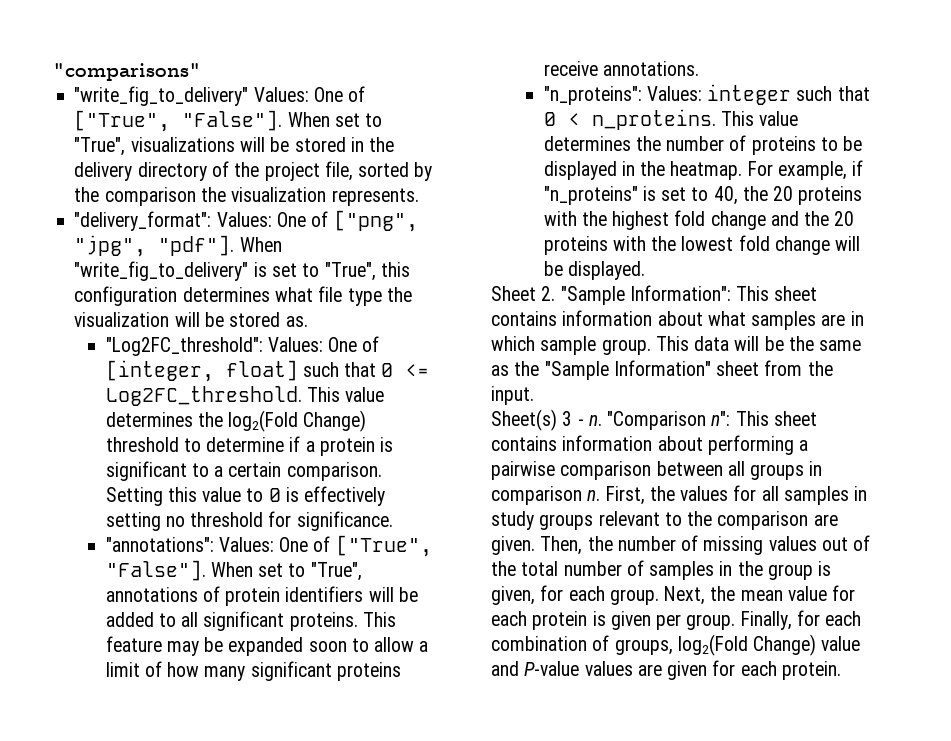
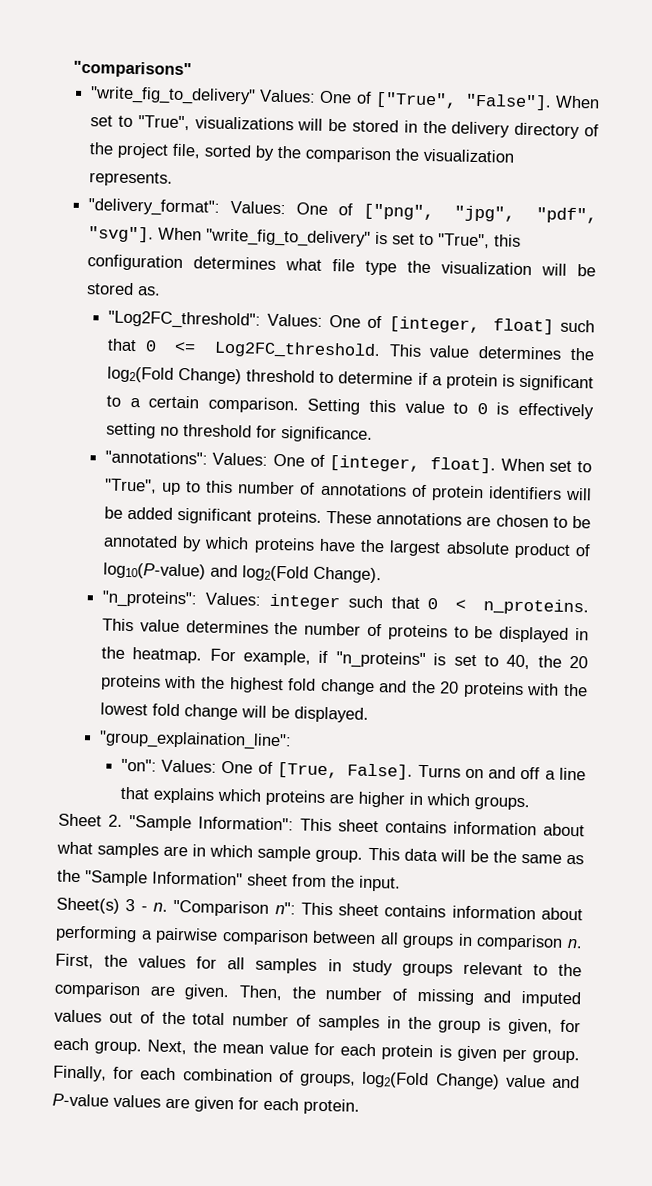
- "delivery_format": Values: One of ["png", "jpg", "pdf"].
+ "delivery_format": Values: One of ["png", "jpg", "pdf", "svg"].
- "annotations": Values: One of ["True", "False"]. When set to "True", annotations of protein identifiers will be added to all significant proteins. This feature may be expanded soon to allow a limit of how many significant proteins receive annotations.
+ "annotations": Values: One of [integer, float]. When set to "True", up to this number of annotations of protein identifiers will be added significant proteins. These annotations are chosen to be annotated by which proteins have the largest absolute product of log10(P-value) and log2(Fold Change).
+ "group_explaination_line":
+ "on": Values: One of [True, False]. Turns on and off a line that explains which proteins are higher in which groups.
- Then, the number of missing values out of the total number of samples in the group is given, for each group.
+ Then, the number of missing and imputed values out of the total number of samples in the group is given, for each group.

